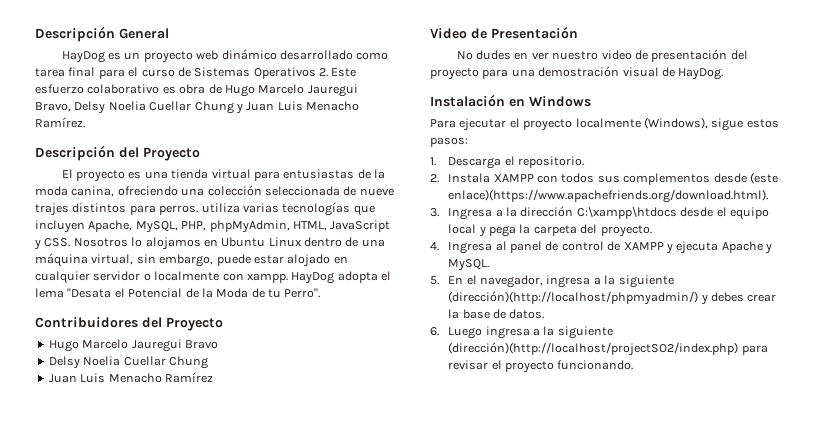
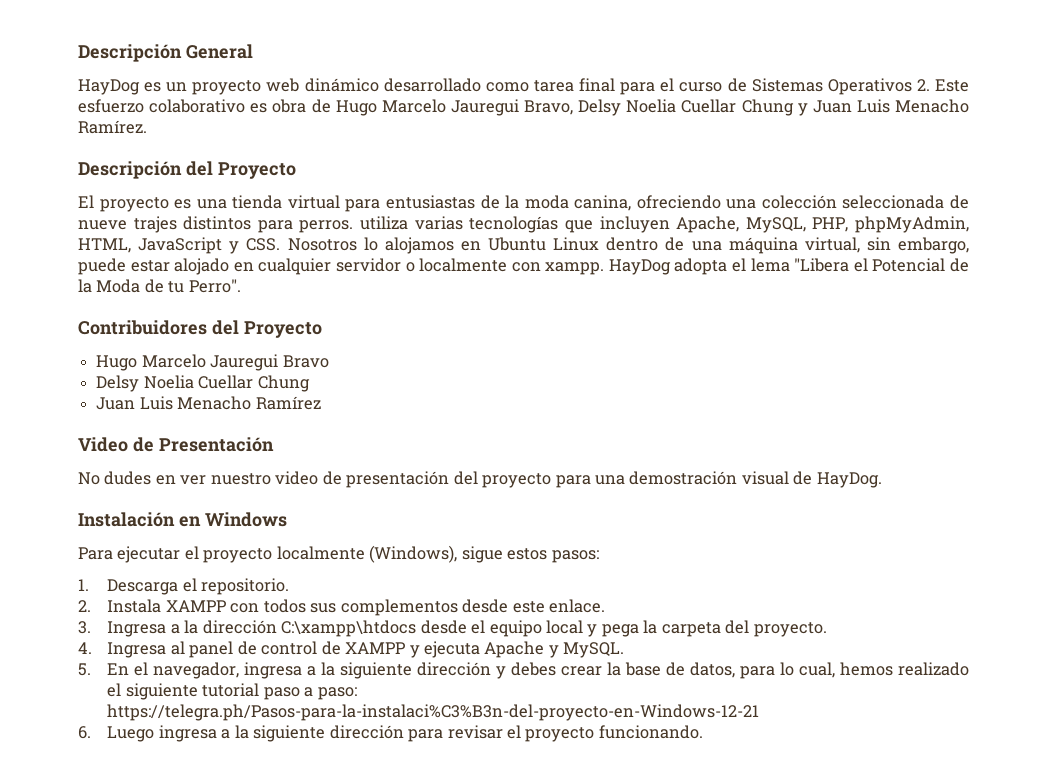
- HayDog adopta el lema "Desata el Potencial de la Moda de tu Perro".
+ HayDog adopta el lema "Libera el Potencial de la Moda de tu Perro".
- 2. Instala XAMPP con todos sus complementos desde (este enlace)(https://www.apachefriends.org/download.html).
+ 2. Instala XAMPP con todos sus complementos desde este enlace.
- 5. En el navegador, ingresa a la siguiente (dirección)(http://localhost/phpmyadmin/) y debes crear la base de datos.
+ 5. En el navegador, ingresa a la siguiente dirección y debes crear la base de datos, para lo cual, hemos realizado el siguiente tutorial paso a paso: https://telegra.ph/Pasos-para-la-instalaci%C3%B3n-del-proyecto-en-Windows-12-21
- 6. Luego ingresa a la siguiente (dirección)(http://localhost/projectSO2/index.php) para revisar el proyecto funcionando.
+ 6. Luego ingresa a la siguiente dirección para revisar el proyecto funcionando.

